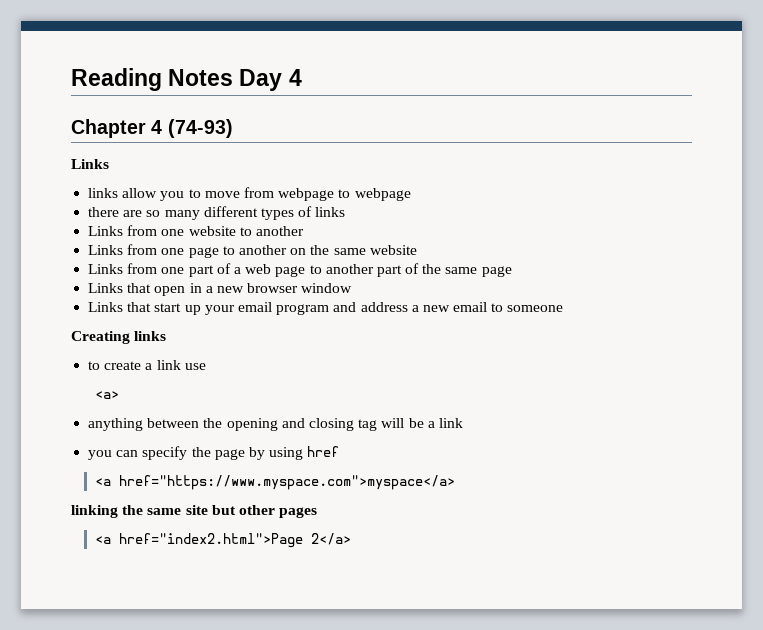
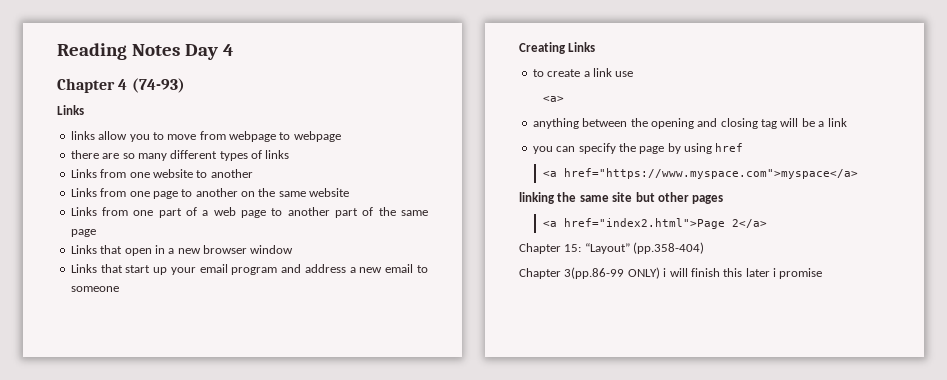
- Creating links
+ Creating Links
+ Chapter 15: “Layout” (pp.358-404)
+ Chapter 3(pp.86-99 ONLY) i will finish this later i promise

